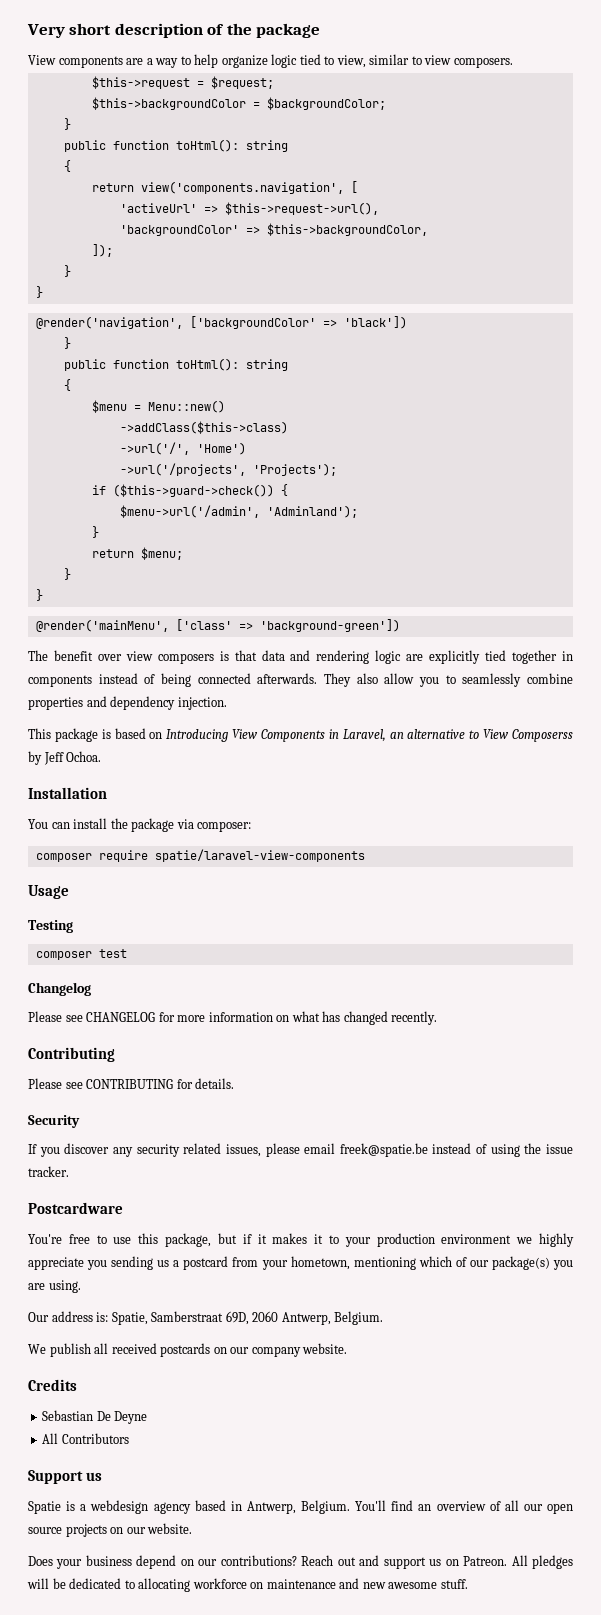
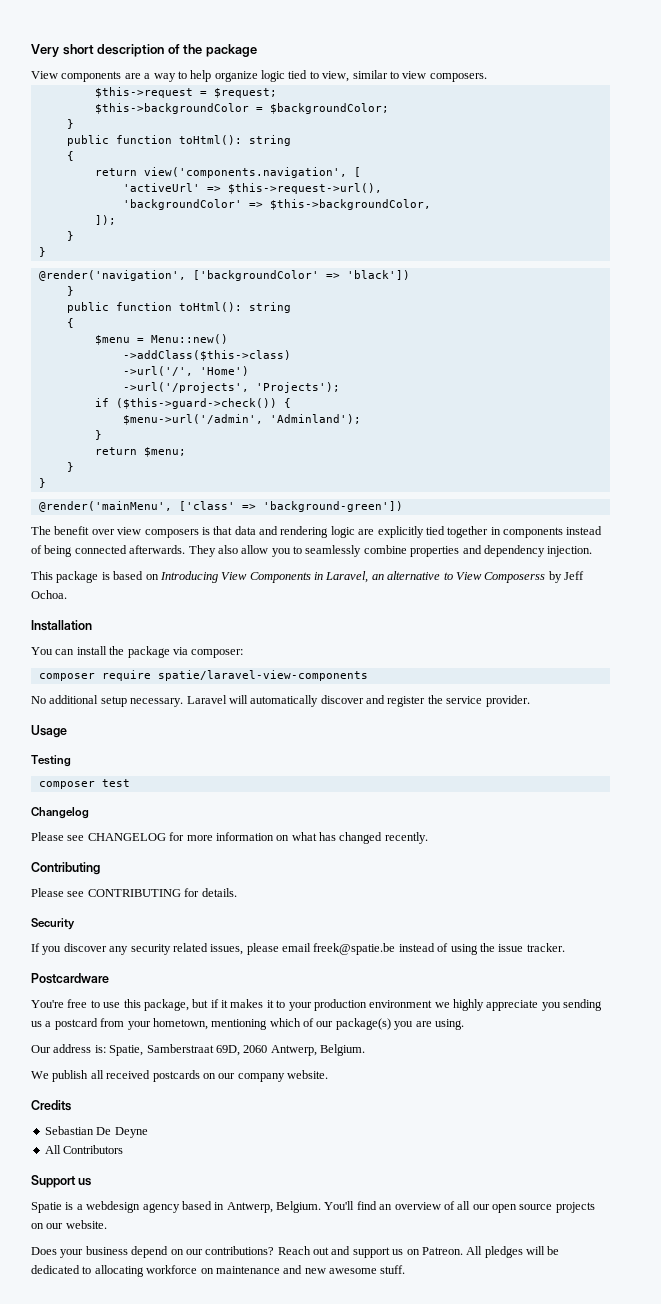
+ No additional setup necessary. Laravel will automatically discover and register the service provider.

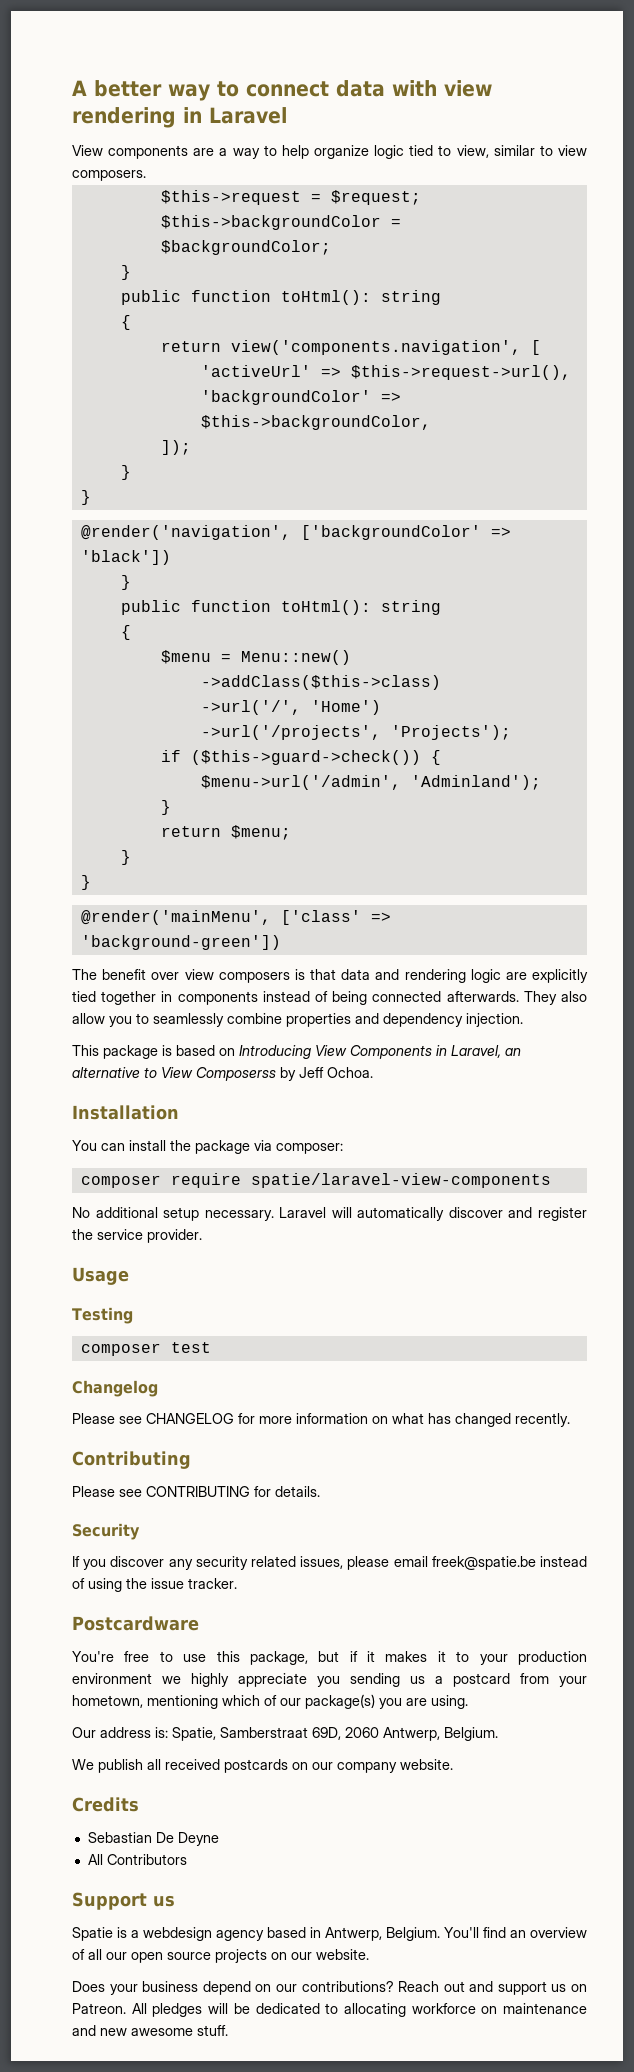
- Very short description of the package
+ A better way to connect data with view rendering in Laravel

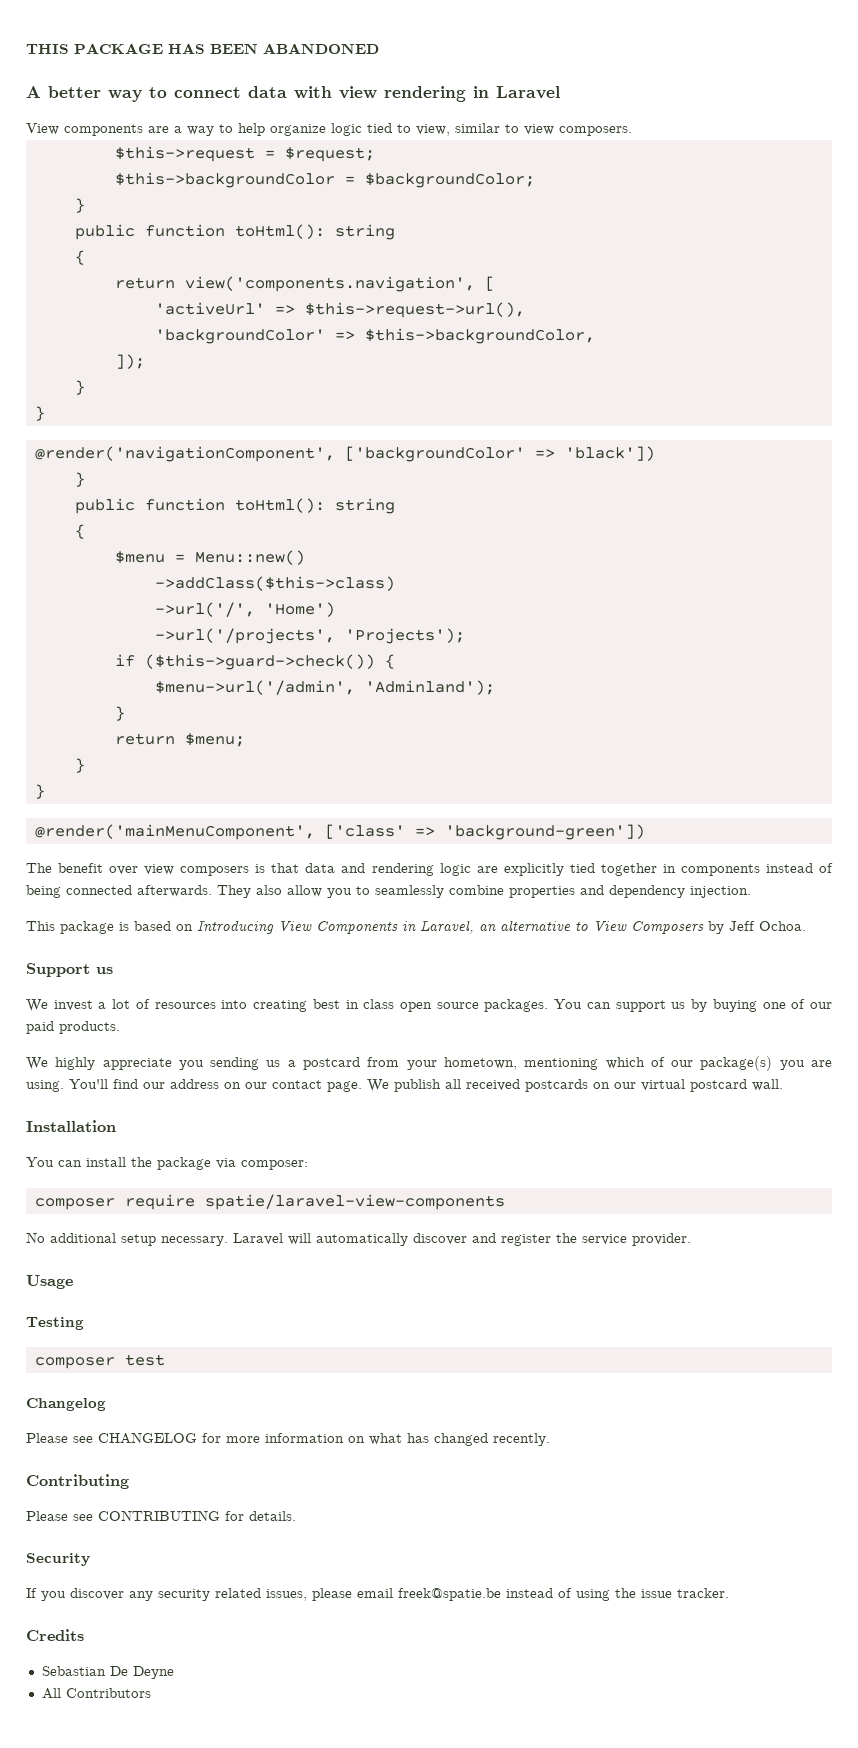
+ THIS PACKAGE HAS BEEN ABANDONED
- @render('navigation', ['backgroundColor' => 'black'])
+ @render('navigationComponent', ['backgroundColor' => 'black'])
- @render('mainMenu', ['class' => 'background-green'])
+ @render('mainMenuComponent', ['class' => 'background-green'])
- This package is based on Introducing View Components in Laravel, an alternative to View Composerss by Jeff Ochoa.
+ This package is based on Introducing View Components in Laravel, an alternative to View Composers by Jeff Ochoa.
+ Support us
+ We invest a lot of resources into creating best in class open source packages. You can support us by buying one of our paid products.
+ We highly appreciate you sending us a postcard from your hometown, mentioning which of our package(s) you are using. You'll find our address on our contact page. We publish all received postcards on our virtual postcard wall.
- Postcardware
- You're free to use this package, but if it makes it to your production environment we highly appreciate you sending us a postcard from your hometown, mentioning which of our package(s) you are using.
- Our address is: Spatie, Samberstraat 69D, 2060 Antwerp, Belgium.
- We publish all received postcards on our company website.
- Support us
- Spatie is a webdesign agency based in Antwerp, Belgium. You'll find an overview of all our open source projects on our website.
- Does your business depend on our contributions? Reach out and support us on Patreon. All pledges will be dedicated to allocating workforce on maintenance and new awesome stuff.

